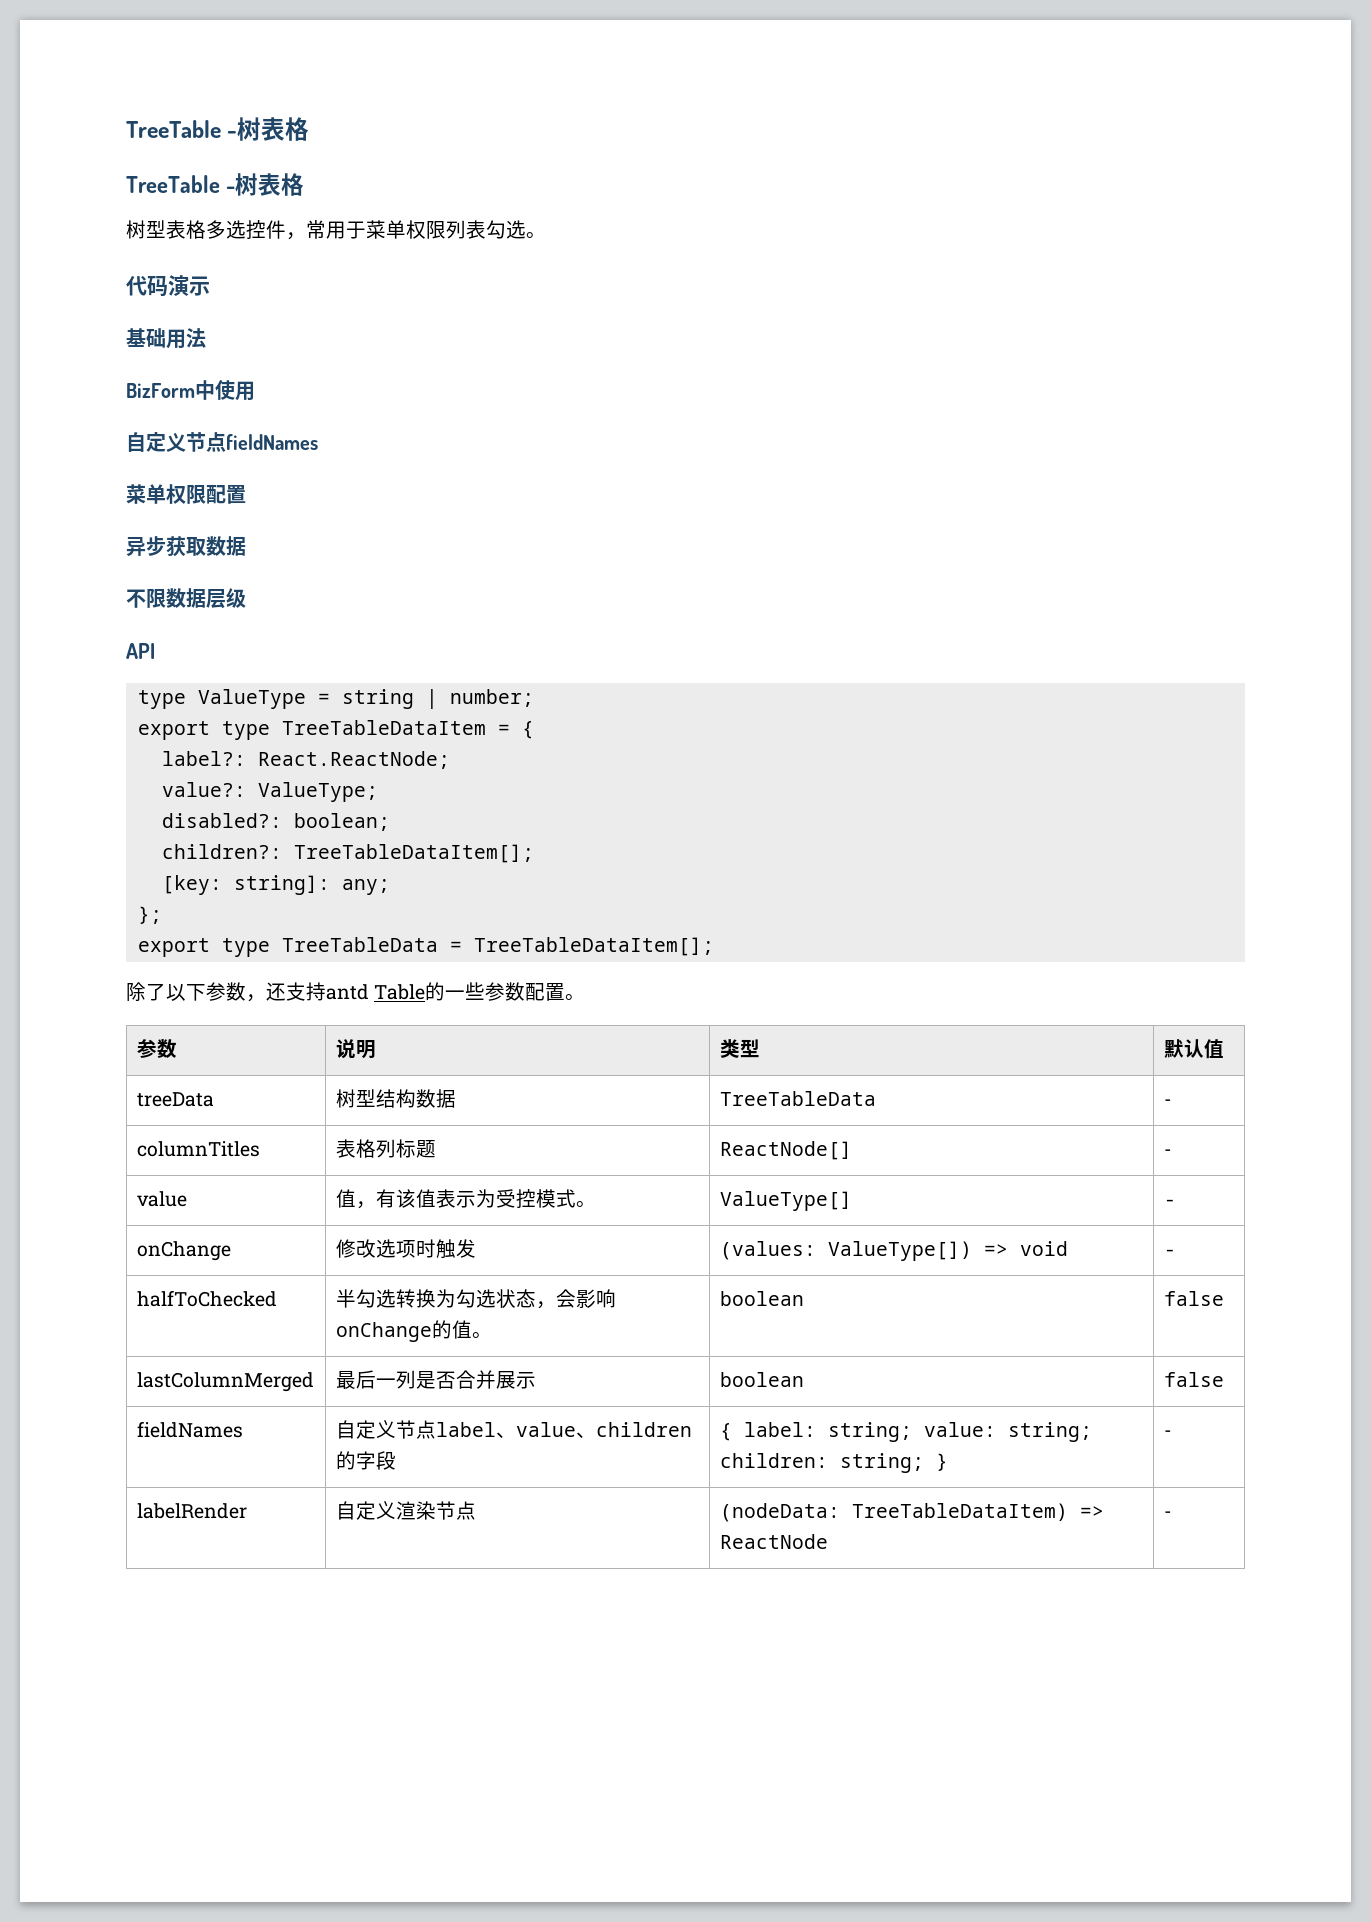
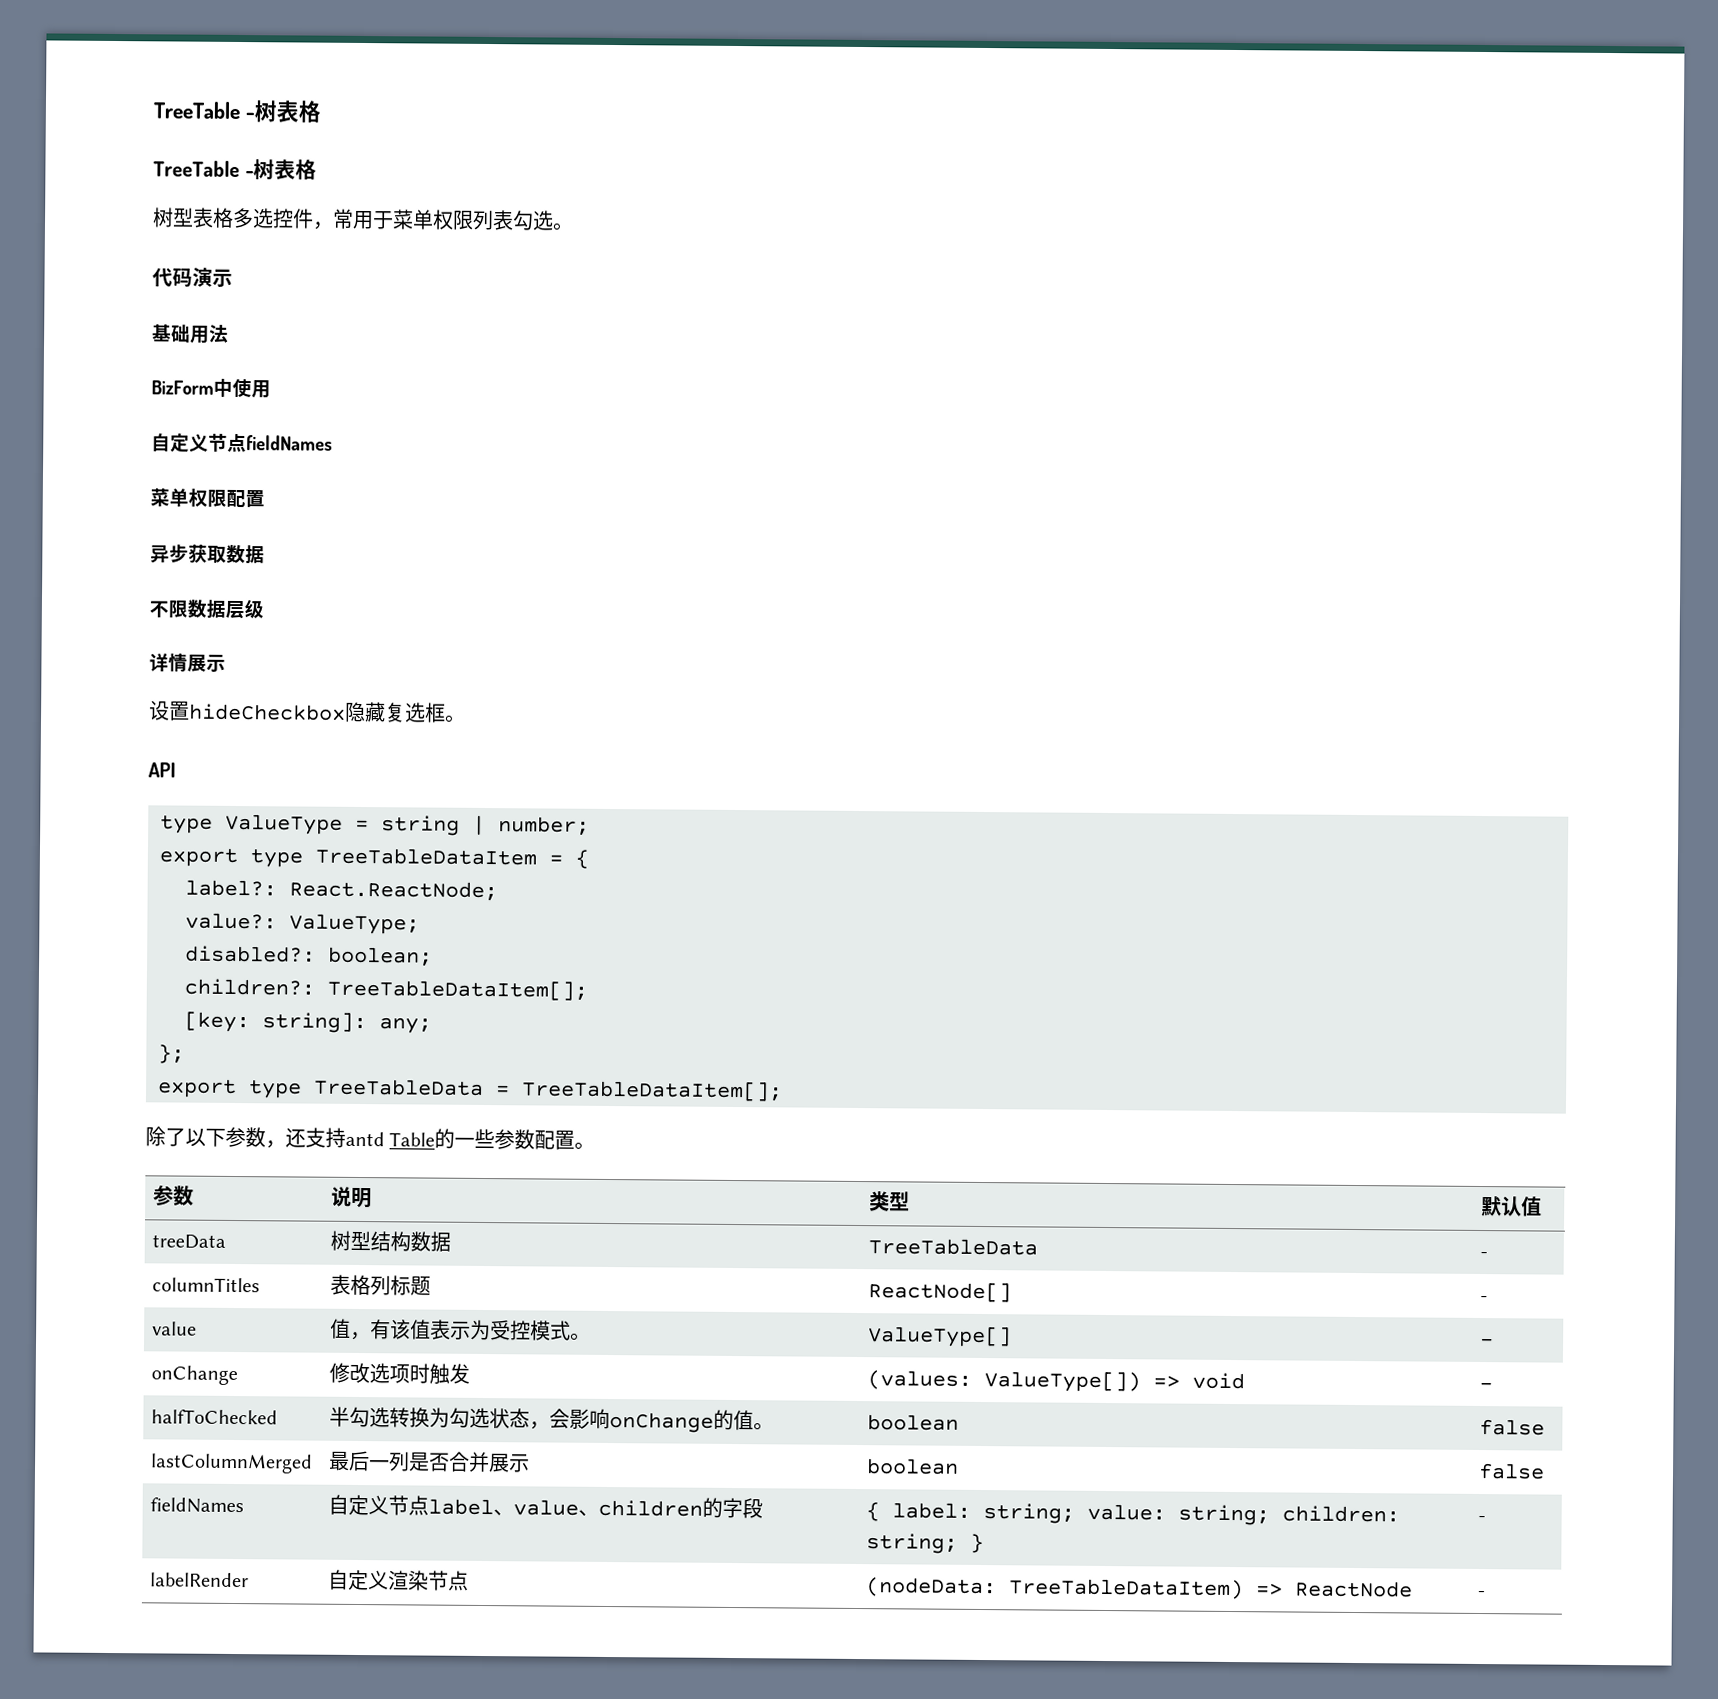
+ 详情展示
+ 设置hideCheckbox隐藏复选框。

